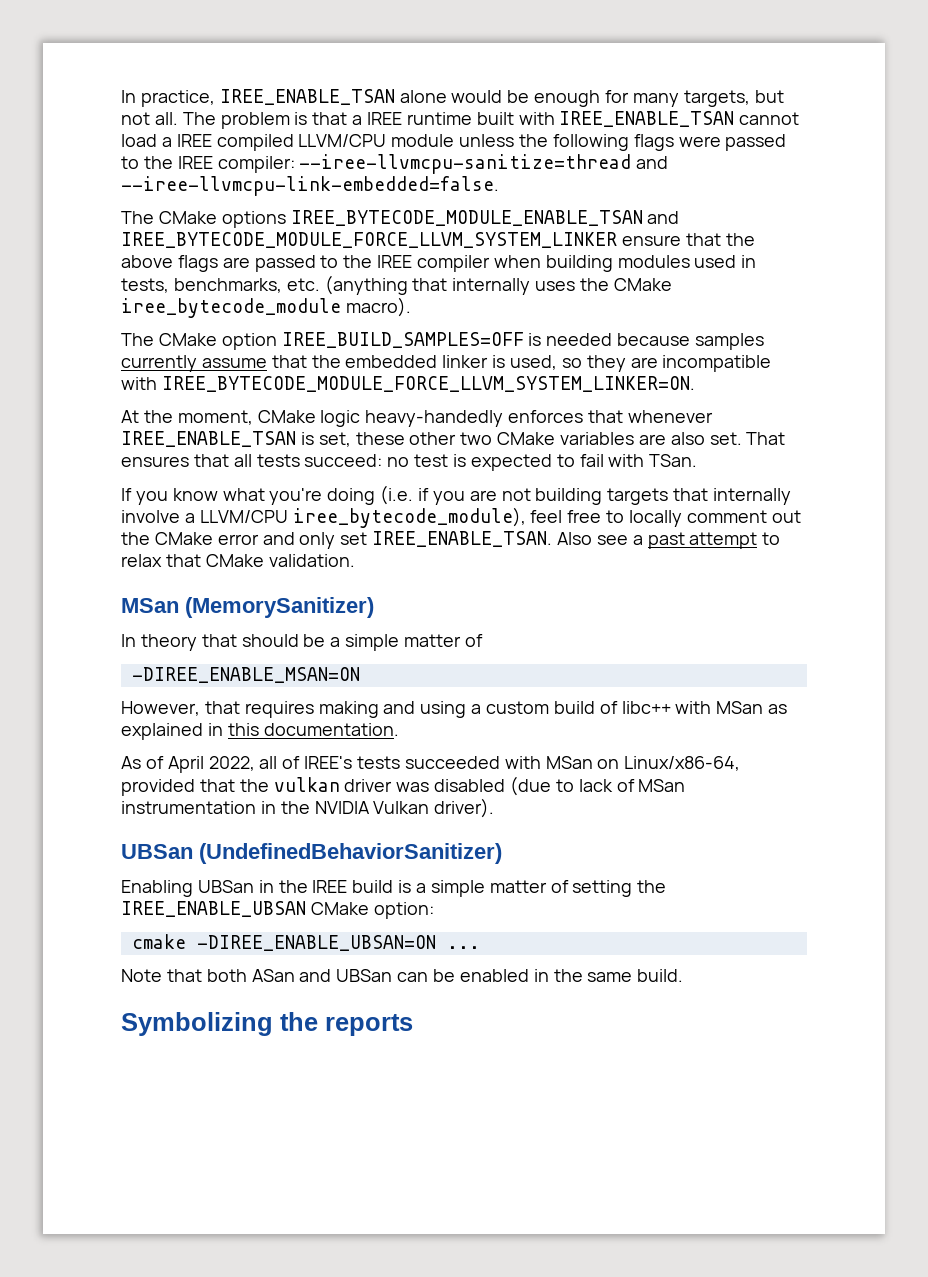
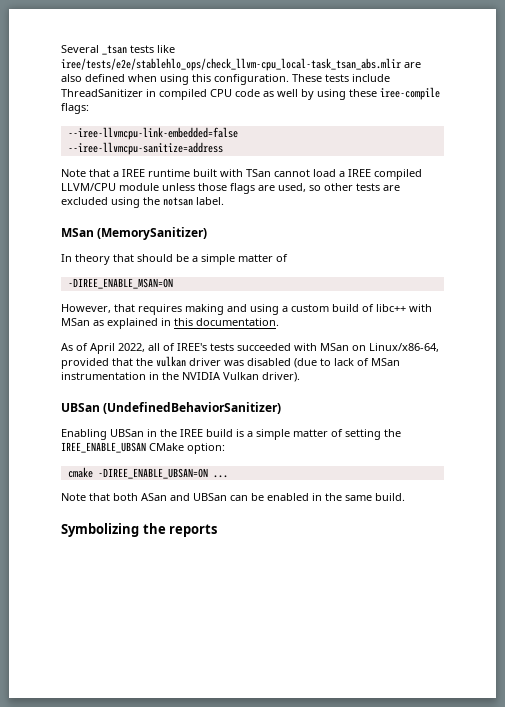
- In practice, IREE_ENABLE_TSAN alone would be enough for many targets, but not all. The problem is that a IREE runtime built with IREE_ENABLE_TSAN cannot load a IREE compiled LLVM/CPU module unless the following flags were passed to the IREE compiler: --iree-llvmcpu-sanitize=thread and --iree-llvmcpu-link-embedded=false.
- The CMake options IREE_BYTECODE_MODULE_ENABLE_TSAN and IREE_BYTECODE_MODULE_FORCE_LLVM_SYSTEM_LINKER ensure that the above flags are passed to the IREE compiler when building modules used in tests, benchmarks, etc. (anything that internally uses the CMake iree_bytecode_module macro).
- The CMake option IREE_BUILD_SAMPLES=OFF is needed because samples currently assume that the embedded linker is used, so they are incompatible with IREE_BYTECODE_MODULE_FORCE_LLVM_SYSTEM_LINKER=ON.
- At the moment, CMake logic heavy-handedly enforces that whenever IREE_ENABLE_TSAN is set, these other two CMake variables are also set. That ensures that all tests succeed: no test is expected to fail with TSan.
- If you know what you're doing (i.e. if you are not building targets that internally involve a LLVM/CPU iree_bytecode_module), feel free to locally comment out the CMake error and only set IREE_ENABLE_TSAN. Also see a past attempt to relax that CMake validation.
+ Several _tsan tests like iree/tests/e2e/stablehlo_ops/check_llvm-cpu_local-task_tsan_abs.mlir are also defined when using this configuration. These tests include ThreadSanitizer in compiled CPU code as well by using these iree-compile flags:
+ --iree-llvmcpu-link-embedded=false
+ --iree-llvmcpu-sanitize=address
+ Note that a IREE runtime built with TSan cannot load a IREE compiled LLVM/CPU module unless those flags are used, so other tests are excluded using the notsan label.

